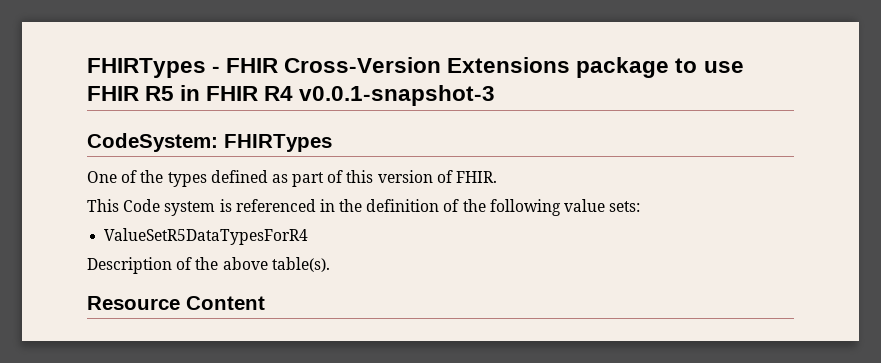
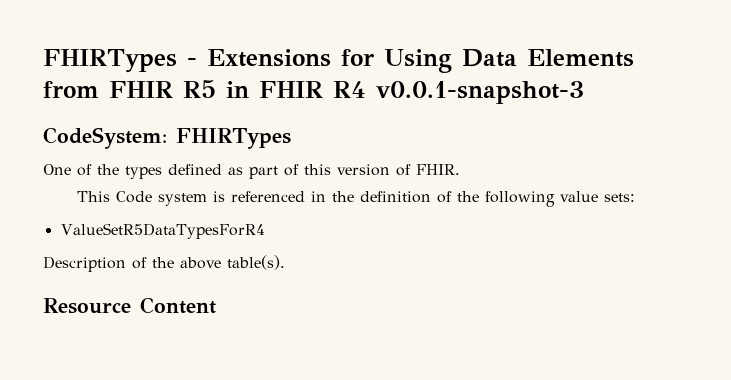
- FHIRTypes - FHIR Cross-Version Extensions package to use FHIR R5 in FHIR R4 v0.0.1-snapshot-3
+ FHIRTypes - Extensions for Using Data Elements from FHIR R5 in FHIR R4 v0.0.1-snapshot-3

